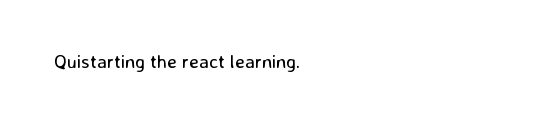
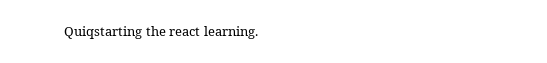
- Quistarting the react learning.
+ Quiqstarting the react learning.

